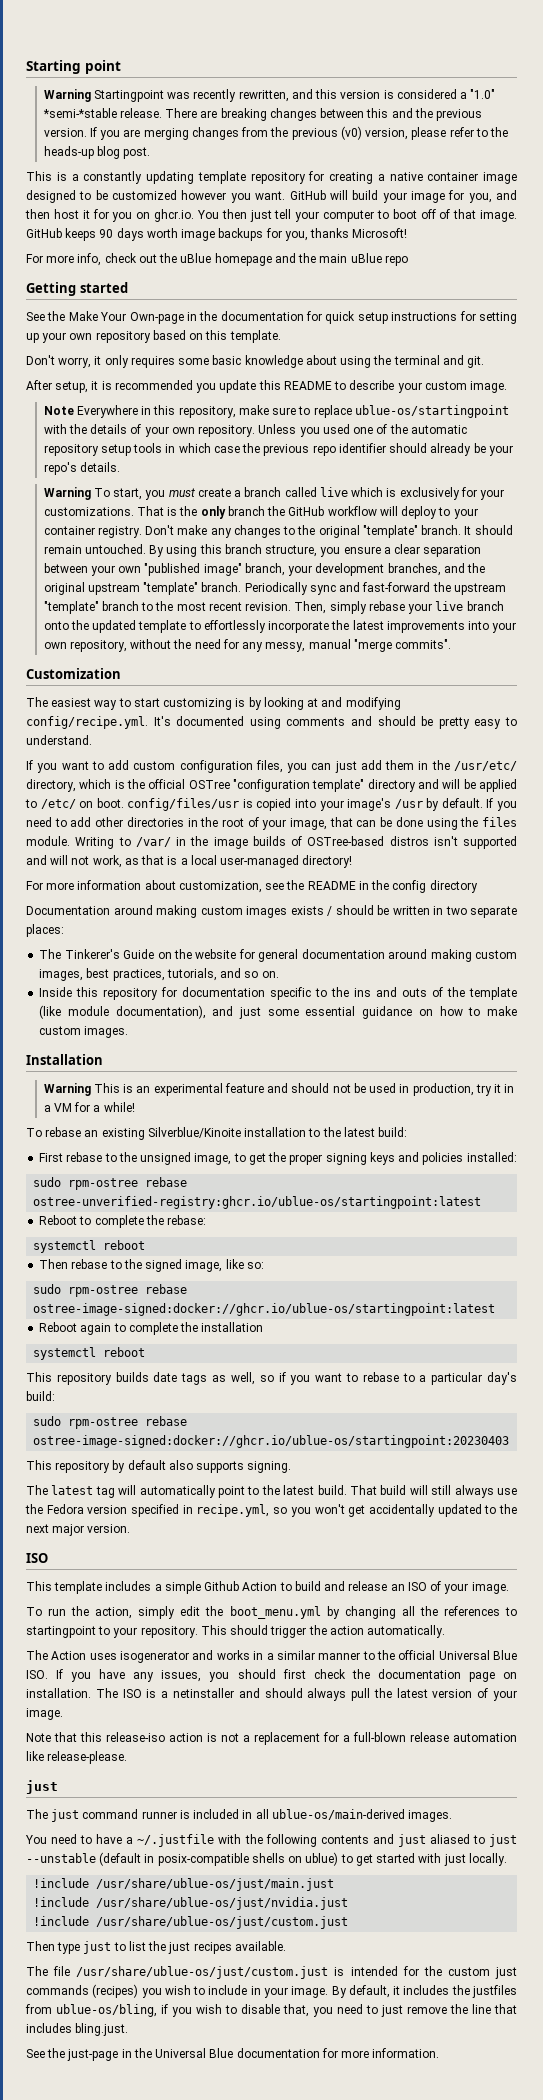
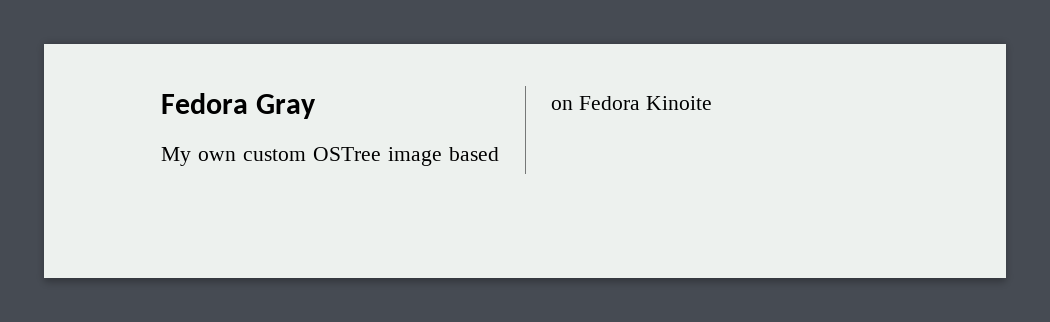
- Starting point
- Warning Startingpoint was recently rewritten, and this version is considered a "1.0" *semi-*stable release. There are breaking changes between this and the previous version. If you are merging changes from the previous (v0) version, please refer to the heads-up blog post.
- This is a constantly updating template repository for creating a native container image designed to be customized however you want. GitHub will build your image for you, and then host it for you on ghcr.io. You then just tell your computer to boot off of that image. GitHub keeps 90 days worth image backups for you, thanks Microsoft!
- For more info, check out the uBlue homepage and the main uBlue repo
- Getting started
- See the Make Your Own-page in the documentation for quick setup instructions for setting up your own repository based on this template.
- Don't worry, it only requires some basic knowledge about using the terminal and git.
- After setup, it is recommended you update this README to describe your custom image.
- Note Everywhere in this repository, make sure to replace ublue-os/startingpoint with the details of your own repository. Unless you used one of the automatic repository setup tools in which case the previous repo identifier should already be your repo's details.
- Warning To start, you must create a branch called live which is exclusively for your customizations. That is the only branch the GitHub workflow will deploy to your container registry. Don't make any changes to the original "template" branch. It should remain untouched. By using this branch structure, you ensure a clear separation between your own "published image" branch, your development branches, and the original upstream "template" branch. Periodically sync and fast-forward the upstream "template" branch to the most recent revision. Then, simply rebase your live branch onto the updated template to effortlessly incorporate the latest improvements into your own repository, without the need for any messy, manual "merge commits".
- Customization
- The easiest way to start customizing is by looking at and modifying config/recipe.yml. It's documented using comments and should be pretty easy to understand.
- If you want to add custom configuration files, you can just add them in the /usr/etc/ directory, which is the official OSTree "configuration template" directory and will be applied to /etc/ on boot. config/files/usr is copied into your image's /usr by default. If you need to add other directories in the root of your image, that can be done using the files module. Writing to /var/ in the image builds of OSTree-based distros isn't supported and will not work, as that is a local user-managed directory!
- For more information about customization, see the README in the config directory
- Documentation around making custom images exists / should be written in two separate places:
- The Tinkerer's Guide on the website for general documentation around making custom images, best practices, tutorials, and so on.
- Inside this repository for documentation specific to the ins and outs of the template (like module documentation), and just some essential guidance on how to make custom images.
- Installation
- Warning This is an experimental feature and should not be used in production, try it in a VM for a while!
- To rebase an existing Silverblue/Kinoite installation to the latest build:
- First rebase to the unsigned image, to get the proper signing keys and policies installed:
- sudo rpm-ostree rebase ostree-unverified-registry:ghcr.io/ublue-os/startingpoint:latest
- Reboot to complete the rebase:
- systemctl reboot
- Then rebase to the signed image, like so:
- sudo rpm-ostree rebase ostree-image-signed:docker://ghcr.io/ublue-os/startingpoint:latest
- Reboot again to complete the installation
- systemctl reboot
- This repository builds date tags as well, so if you want to rebase to a particular day's build:
- sudo rpm-ostree rebase ostree-image-signed:docker://ghcr.io/ublue-os/startingpoint:20230403
- This repository by default also supports signing.
- The latest tag will automatically point to the latest build. That build will still always use the Fedora version specified in recipe.yml, so you won't get accidentally updated to the next major version.
- ISO
- This template includes a simple Github Action to build and release an ISO of your image.
- To run the action, simply edit the boot_menu.yml by changing all the references to startingpoint to your repository. This should trigger the action automatically.
- The Action uses isogenerator and works in a similar manner to the official Universal Blue ISO. If you have any issues, you should first check the documentation page on installation. The ISO is a netinstaller and should always pull the latest version of your image.
- Note that this release-iso action is not a replacement for a full-blown release automation like release-please.
- just
- The just command runner is included in all ublue-os/main-derived images.
- You need to have a ~/.justfile with the following contents and just aliased to just --unstable (default in posix-compatible shells on ublue) to get started with just locally.
- !include /usr/share/ublue-os/just/main.just
- !include /usr/share/ublue-os/just/nvidia.just
- !include /usr/share/ublue-os/just/custom.just
- Then type just to list the just recipes available.
- The file /usr/share/ublue-os/just/custom.just is intended for the custom just commands (recipes) you wish to include in your image. By default, it includes the justfiles from ublue-os/bling, if you wish to disable that, you need to just remove the line that includes bling.just.
- See the just-page in the Universal Blue documentation for more information.
+ Fedora Gray
+ My own custom OSTree image based on Fedora Kinoite

